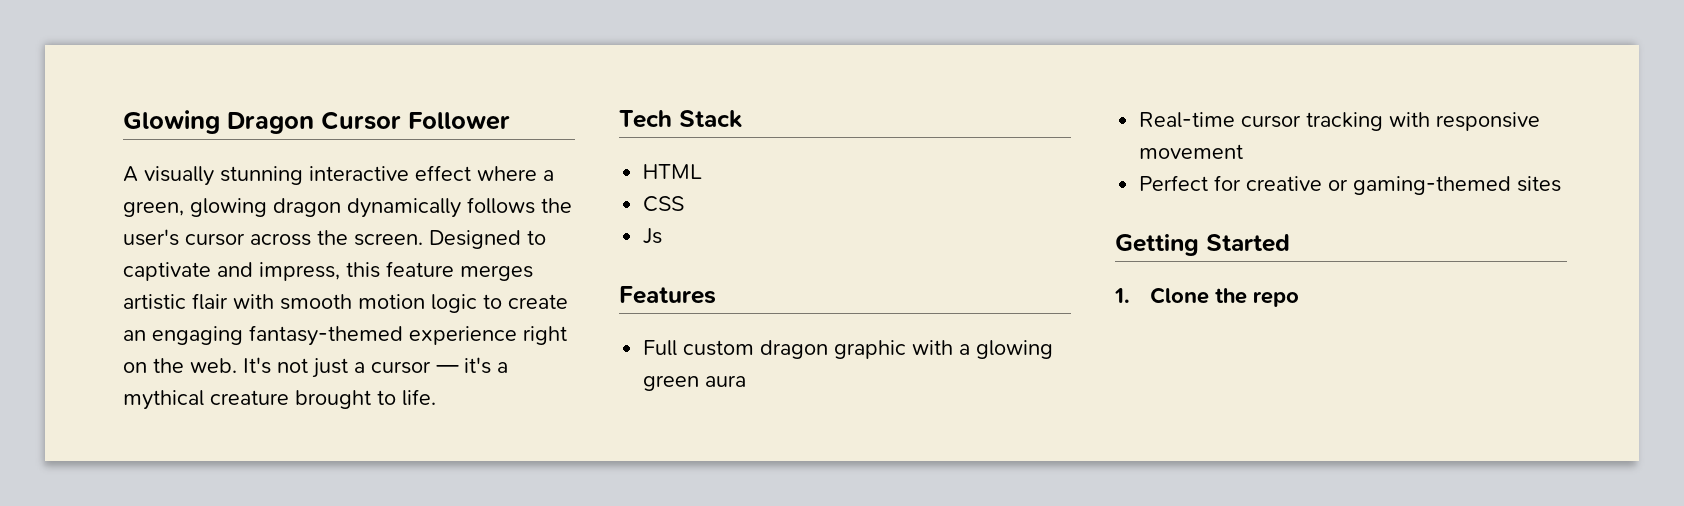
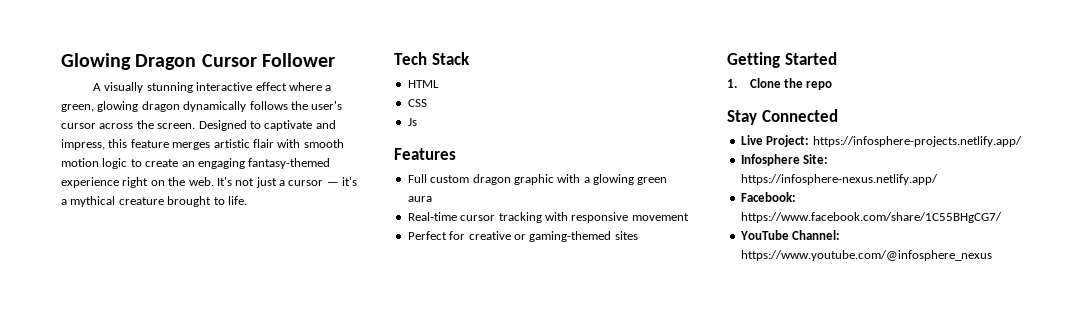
+ Stay Connected
+ Live Project: https://infosphere-projects.netlify.app/
+ Infosphere Site: https://infosphere-nexus.netlify.app/
+ Facebook: https://www.facebook.com/share/1C55BHgCG7/
+ YouTube Channel: https://www.youtube.com/@infosphere_nexus

